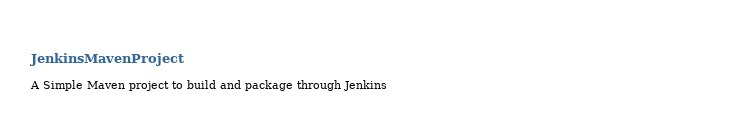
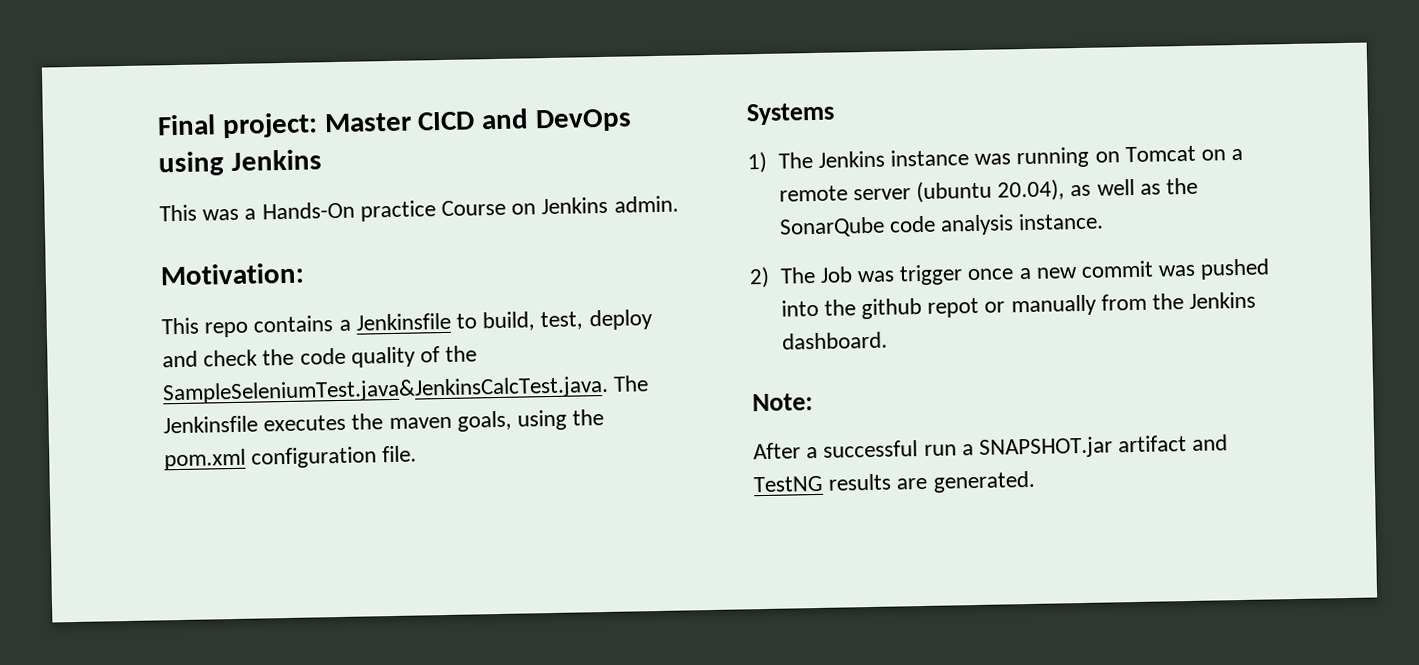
- JenkinsMavenProject
- A Simple Maven project to build and package through Jenkins
+ Final project: Master CICD and DevOps using Jenkins
+ This was a Hands-On practice Course on Jenkins admin.
+ Motivation:
+ This repo contains a Jenkinsfile to build, test, deploy and check the code quality of the SampleSeleniumTest.java&JenkinsCalcTest.java. The Jenkinsfile executes the maven goals, using the pom.xml configuration file.
+ Systems
+ 1) The Jenkins instance was running on Tomcat on a remote server (ubuntu 20.04), as well as the SonarQube code analysis instance.
+ 2) The Job was trigger once a new commit was pushed into the github repot or manually from the Jenkins dashboard.
+ Note:
+ After a successful run a SNAPSHOT.jar artifact and TestNG results are generated.

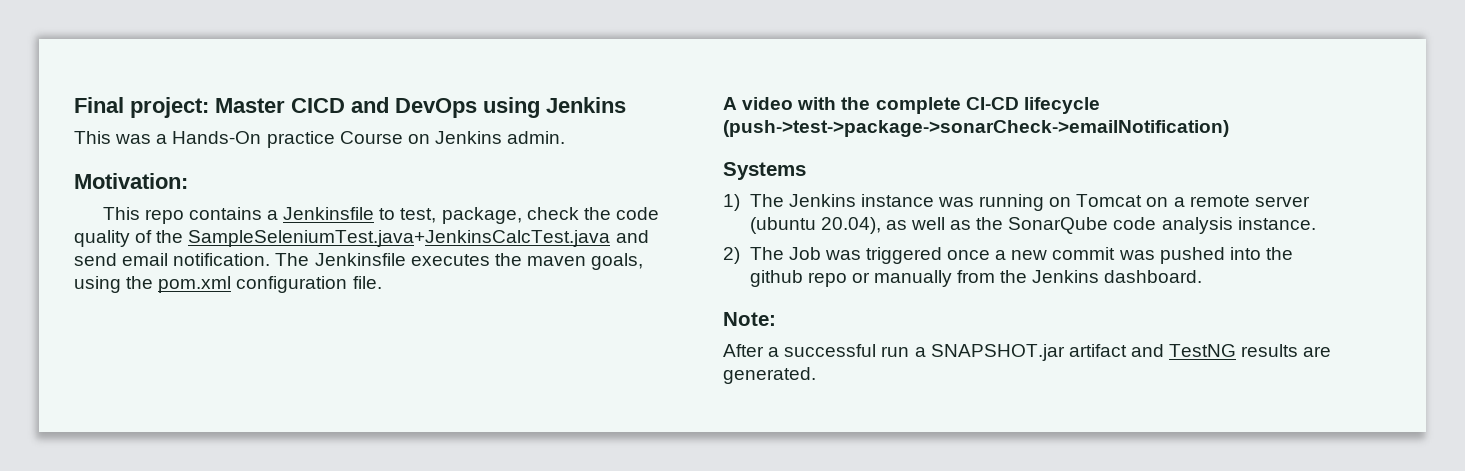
- This repo contains a Jenkinsfile to build, test, deploy and check the code quality of the SampleSeleniumTest.java&JenkinsCalcTest.java. The Jenkinsfile executes the maven goals, using the pom.xml configuration file.
+ This repo contains a Jenkinsfile to test, package, check the code quality of the SampleSeleniumTest.java+JenkinsCalcTest.java and send email notification. The Jenkinsfile executes the maven goals, using the pom.xml configuration file.
+ A video with the complete CI-CD lifecycle (push->test->package->sonarCheck->emailNotification)
- 2) The Job was trigger once a new commit was pushed into the github repot or manually from the Jenkins dashboard.
+ 2) The Job was triggered once a new commit was pushed into the github repo or manually from the Jenkins dashboard.

